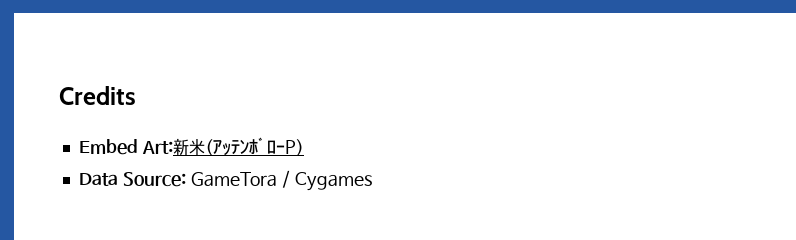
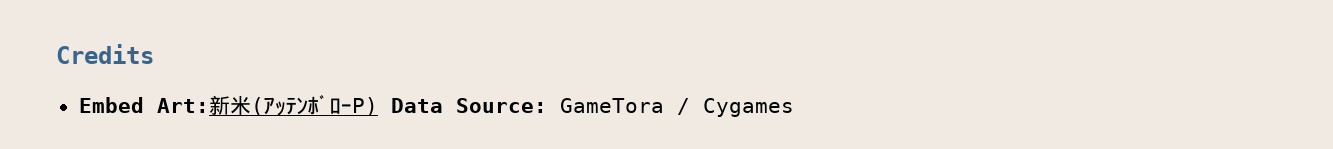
- Embed Art:新米(ｱｯﾃﾝﾎﾞﾛｰP)
- Data Source: GameTora / Cygames
+ Embed Art:新米(ｱｯﾃﾝﾎﾞﾛｰP) Data Source: GameTora / Cygames

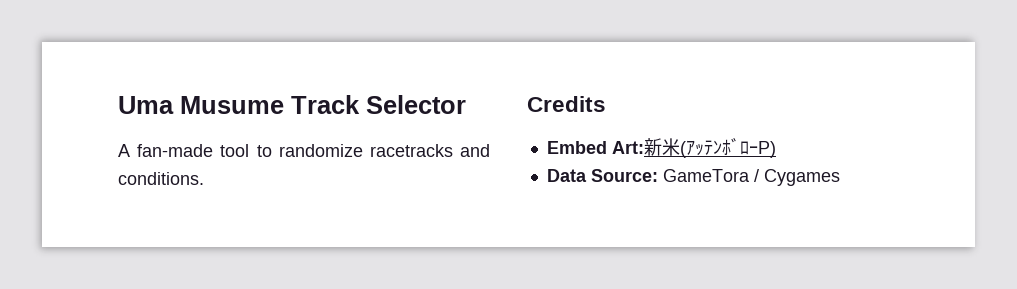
+ Uma Musume Track Selector
+ A fan-made tool to randomize racetracks and conditions.
- Embed Art:新米(ｱｯﾃﾝﾎﾞﾛｰP) Data Source: GameTora / Cygames
+ Embed Art:新米(ｱｯﾃﾝﾎﾞﾛｰP)
+ Data Source: GameTora / Cygames

